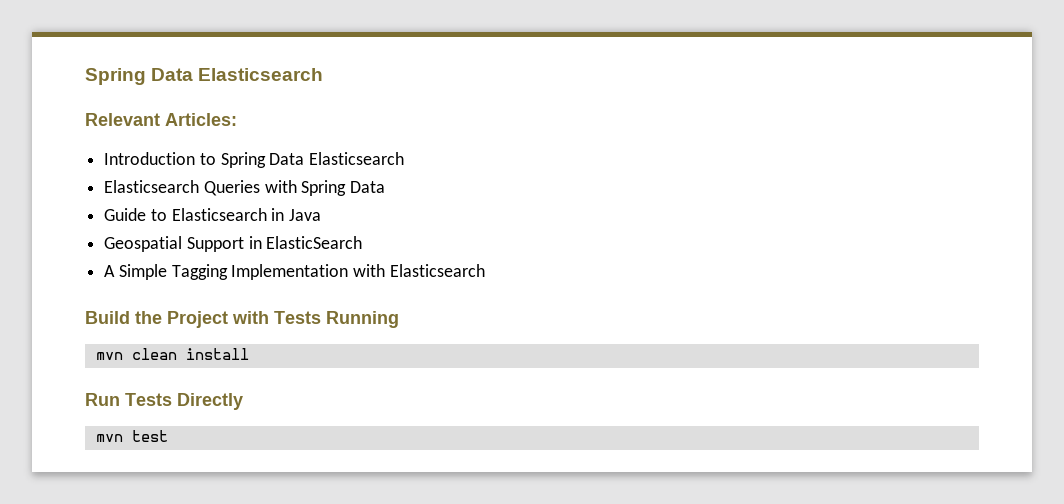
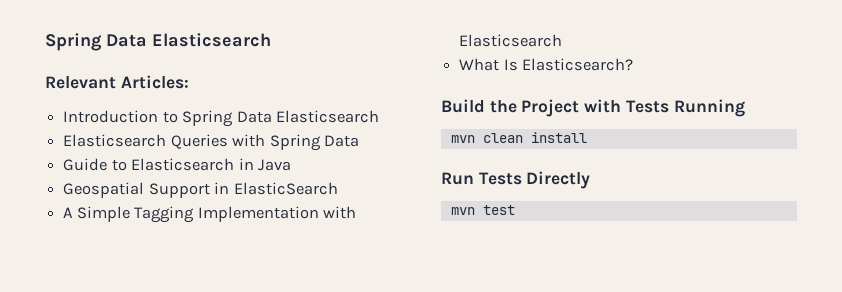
+ What Is Elasticsearch?

